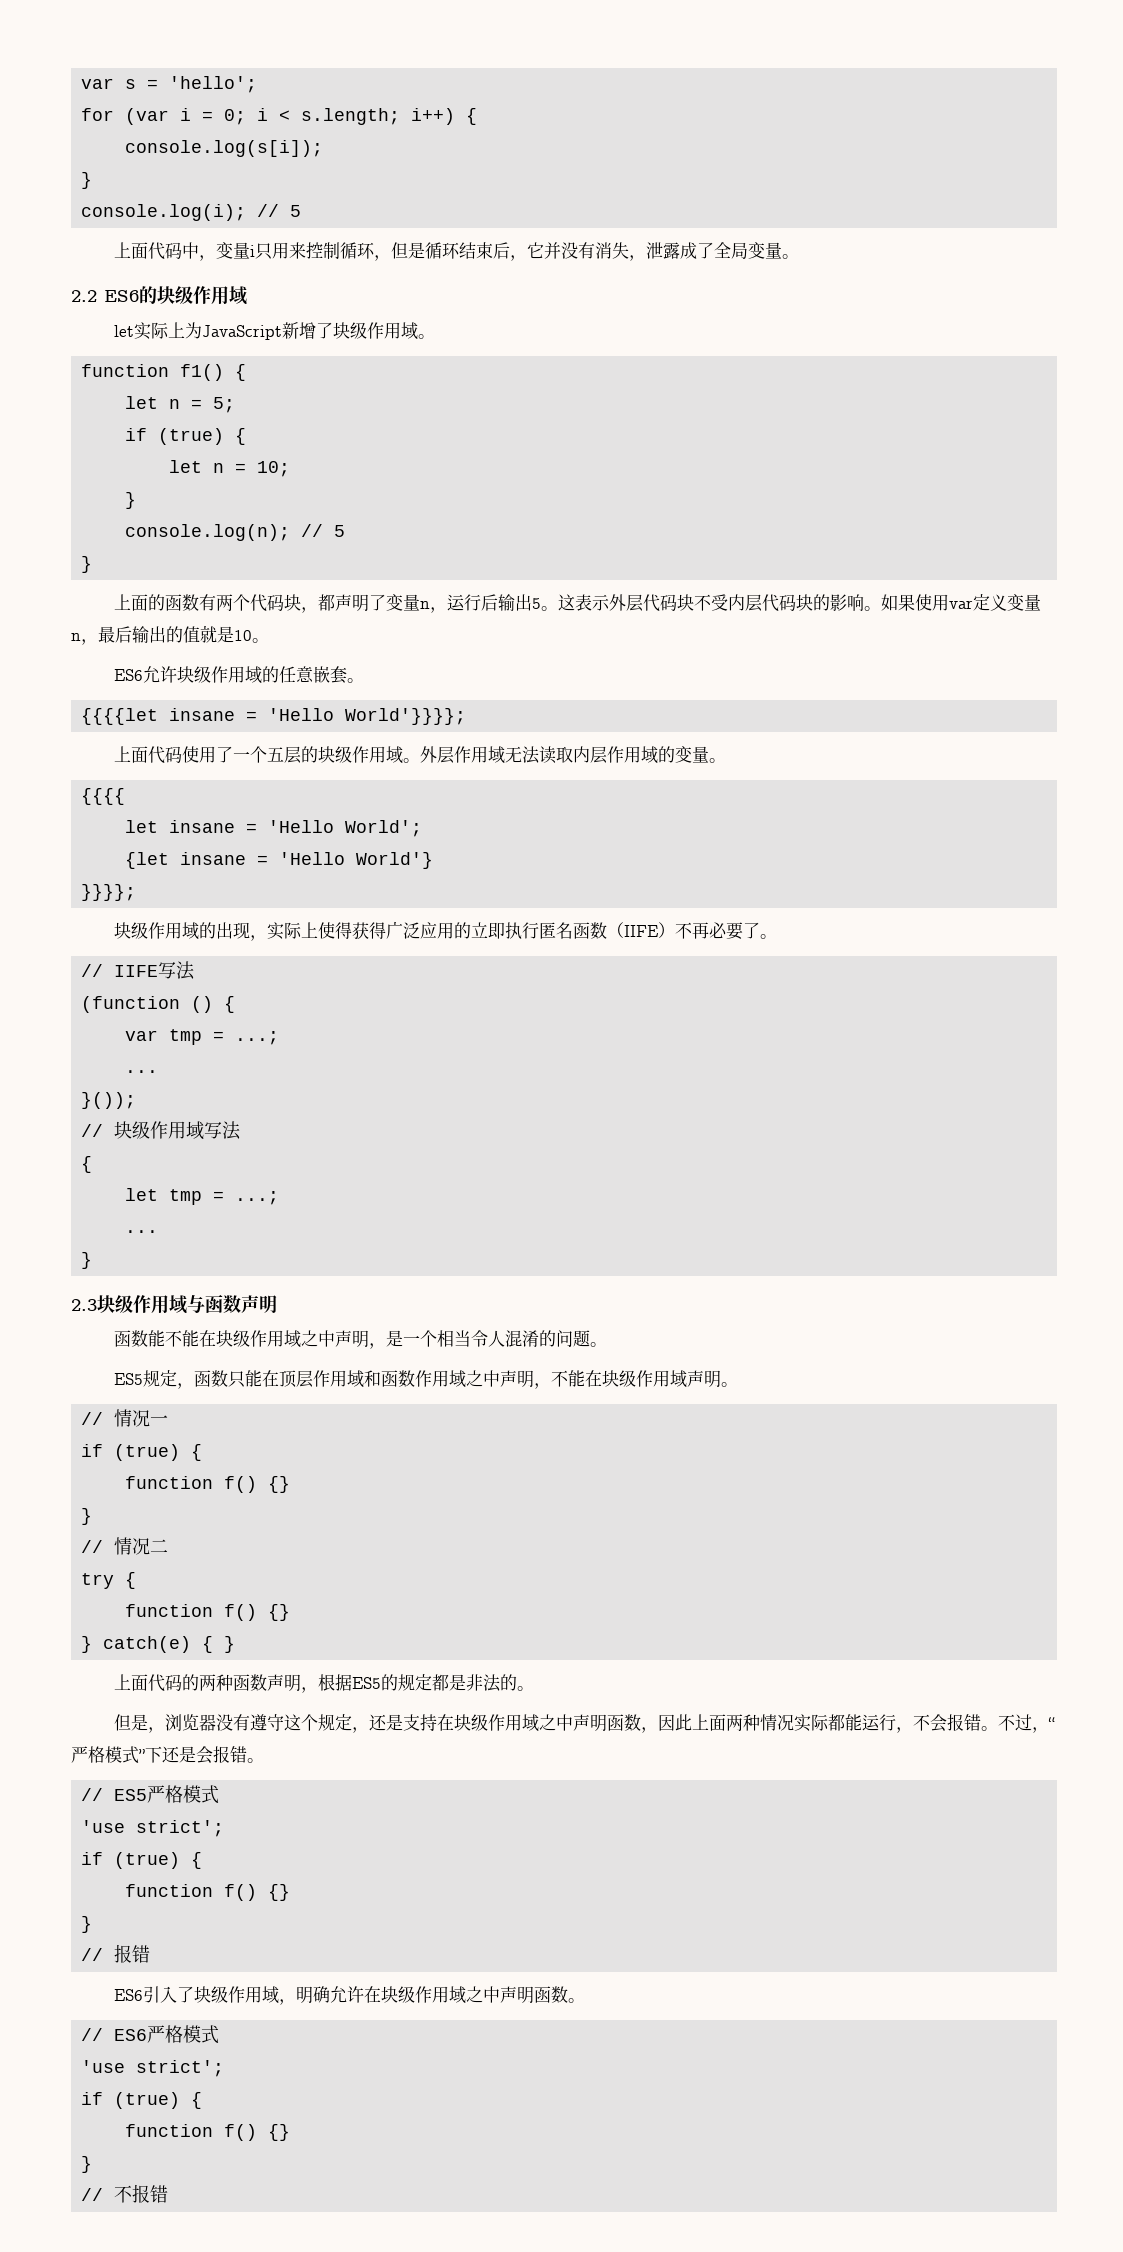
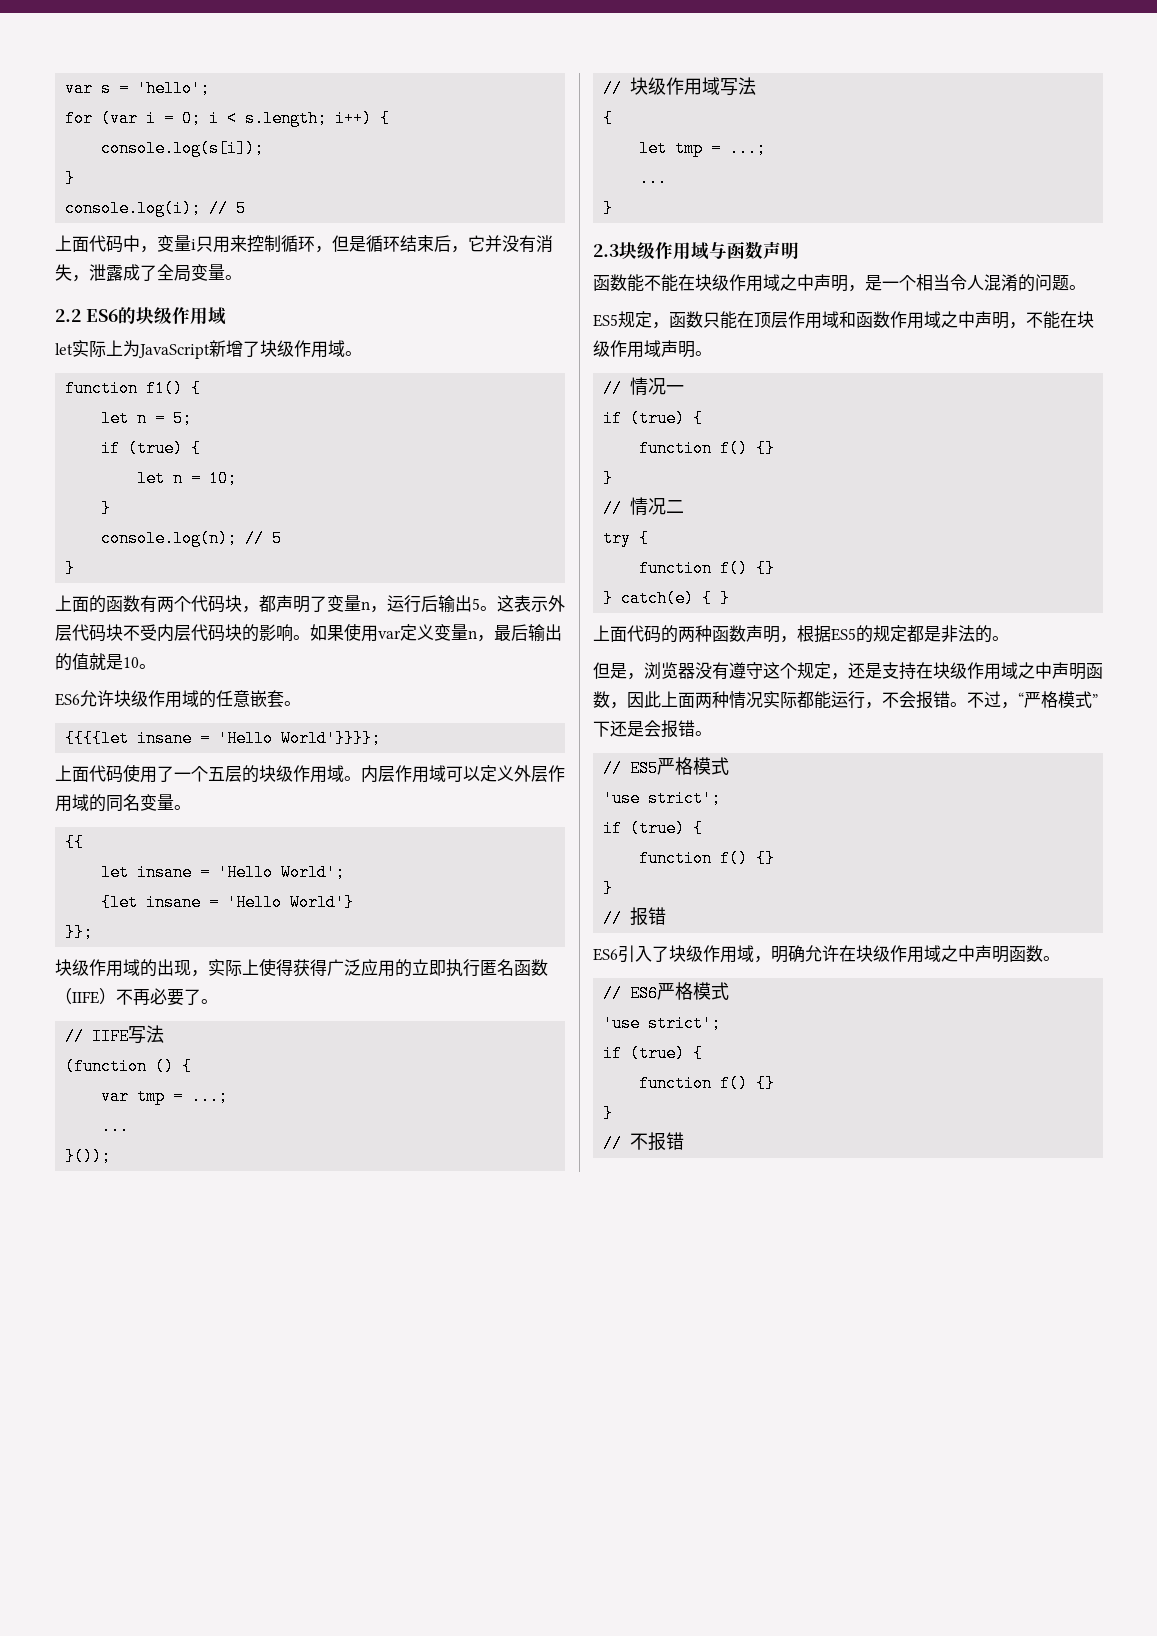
- 外层作用域无法读取内层作用域的变量。
- {{{{
+ 内层作用域可以定义外层作用域的同名变量。
+ {{
- }}}};
+ }};

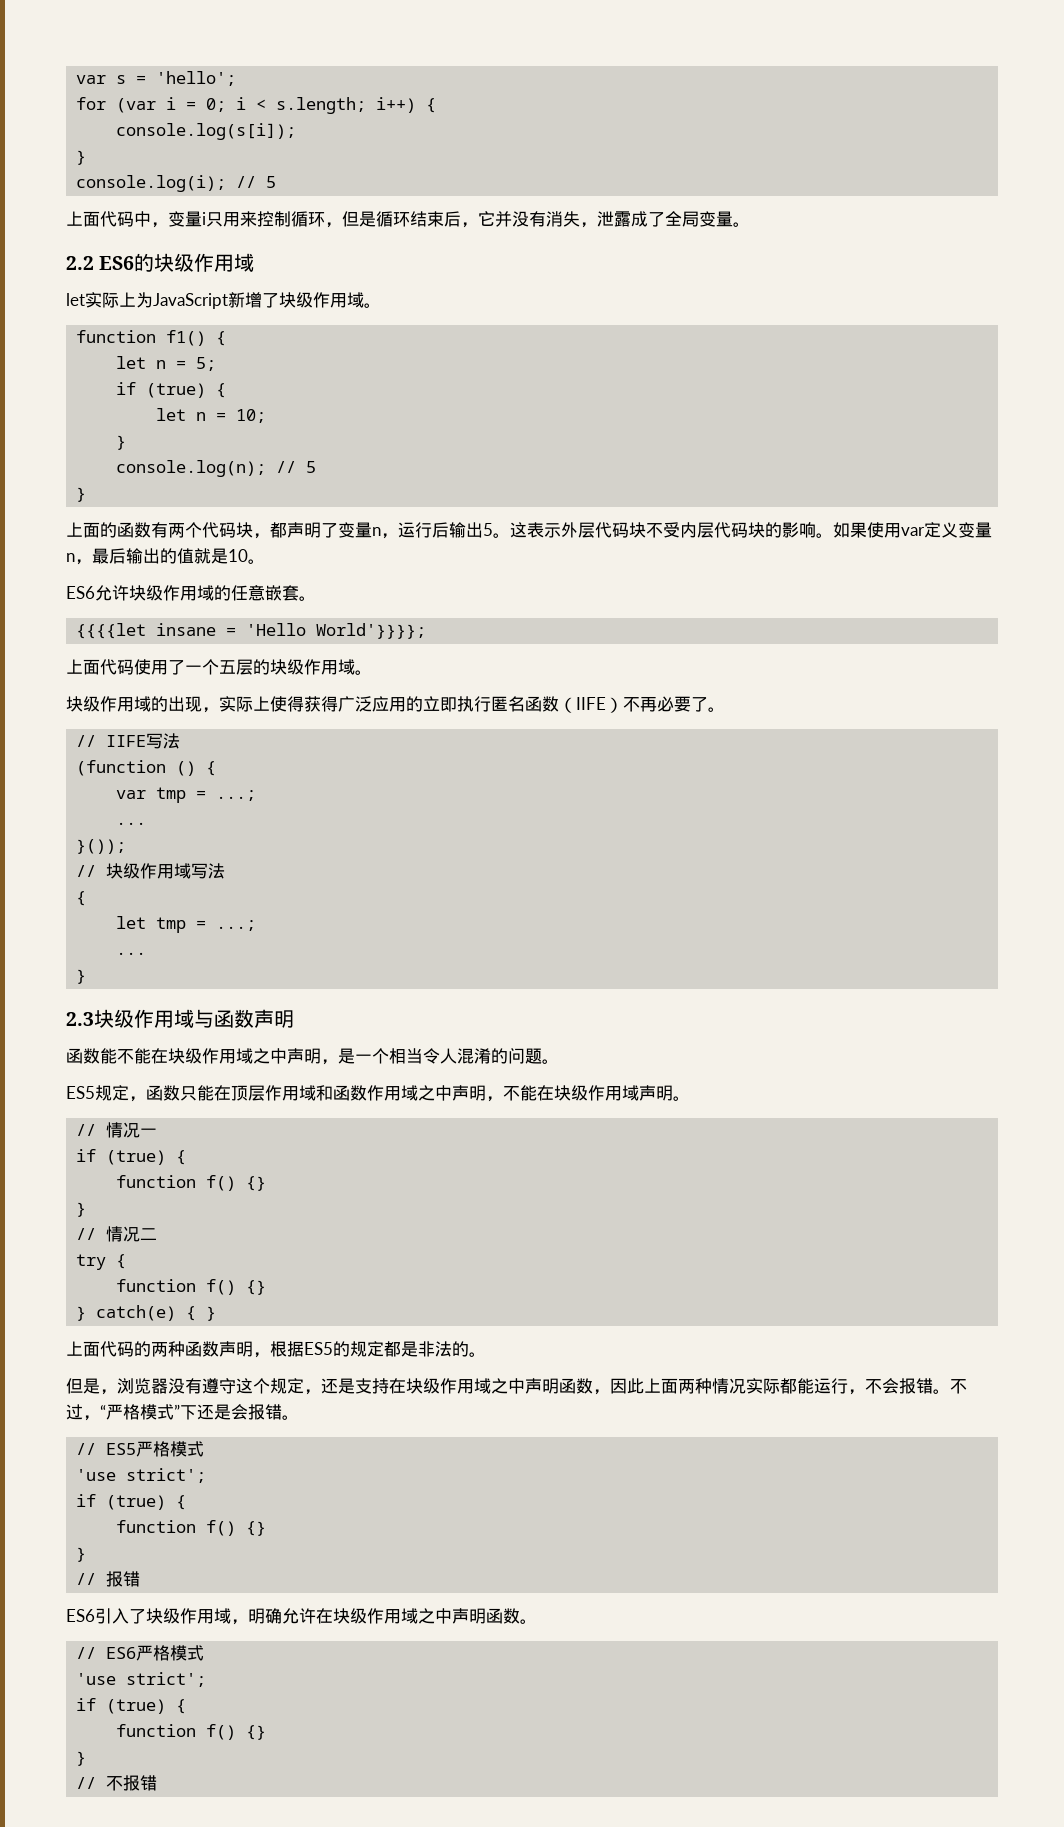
- 内层作用域可以定义外层作用域的同名变量。
- {{
- let insane = 'Hello World';
- {let insane = 'Hello World'}
- }};

